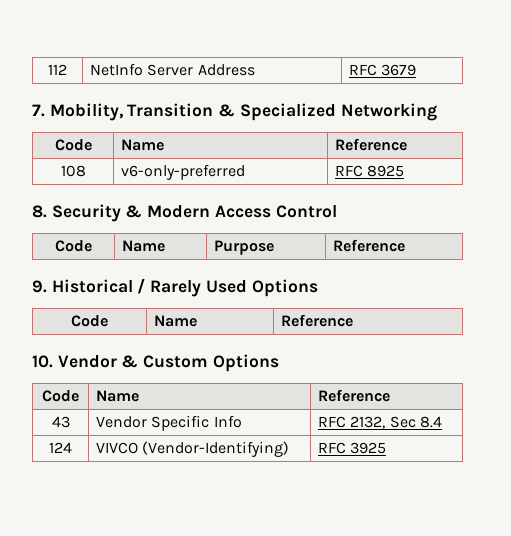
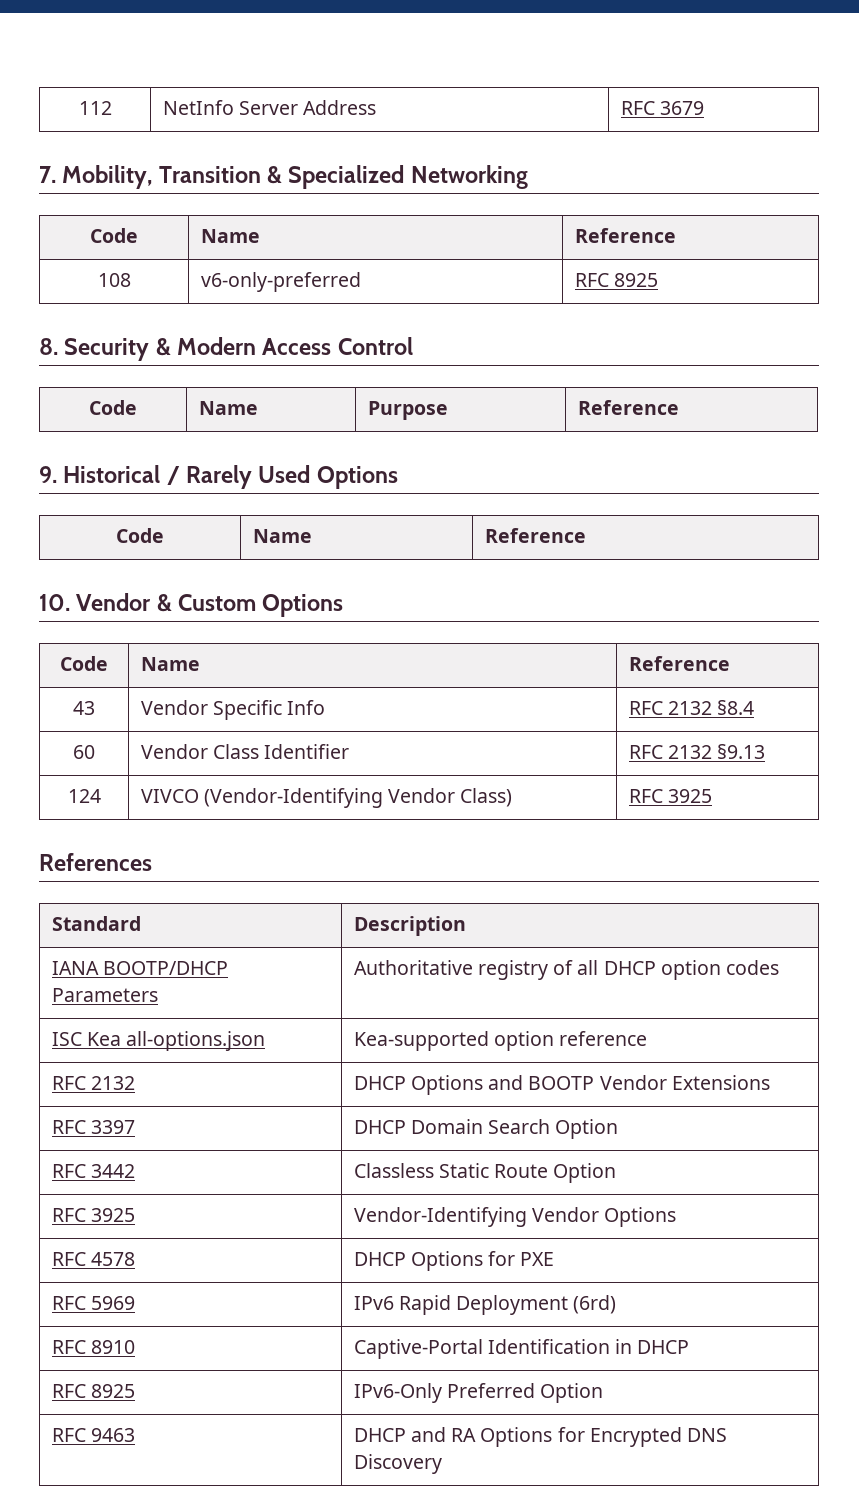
- 43 | Vendor Specific Info | RFC 2132, Sec 8.4
+ 43 | Vendor Specific Info | RFC 2132 §8.4
+ 60 | Vendor Class Identifier | RFC 2132 §9.13
- 124 | VIVCO (Vendor-Identifying) | RFC 3925
+ 124 | VIVCO (Vendor-Identifying Vendor Class) | RFC 3925
+ References
+ Standard | Description
+ IANA BOOTP/DHCP Parameters | Authoritative registry of all DHCP option codes
+ ISC Kea all-options.json | Kea-supported option reference
+ RFC 2132 | DHCP Options and BOOTP Vendor Extensions
+ RFC 3397 | DHCP Domain Search Option
+ RFC 3442 | Classless Static Route Option
+ RFC 3925 | Vendor-Identifying Vendor Options
+ RFC 4578 | DHCP Options for PXE
+ RFC 5969 | IPv6 Rapid Deployment (6rd)
+ RFC 8910 | Captive-Portal Identification in DHCP
+ RFC 8925 | IPv6-Only Preferred Option
+ RFC 9463 | DHCP and RA Options for Encrypted DNS Discovery

